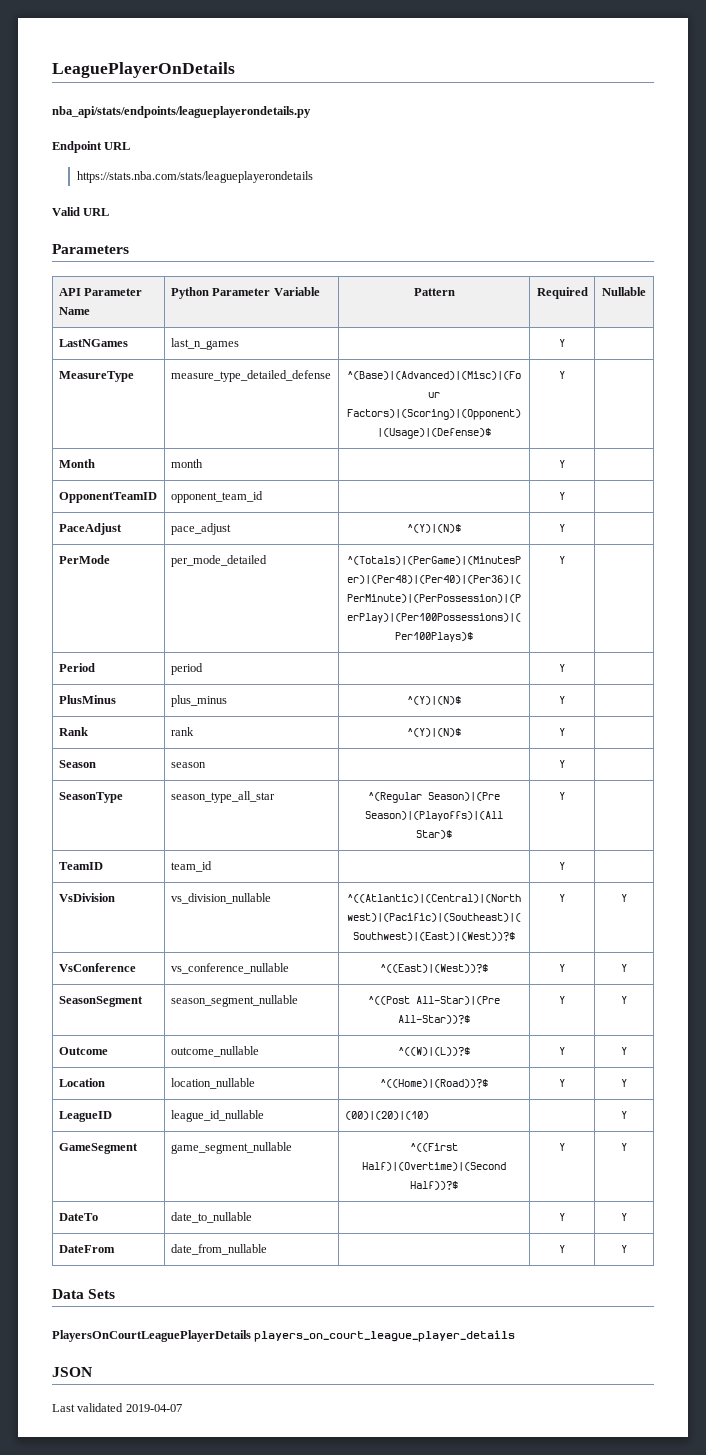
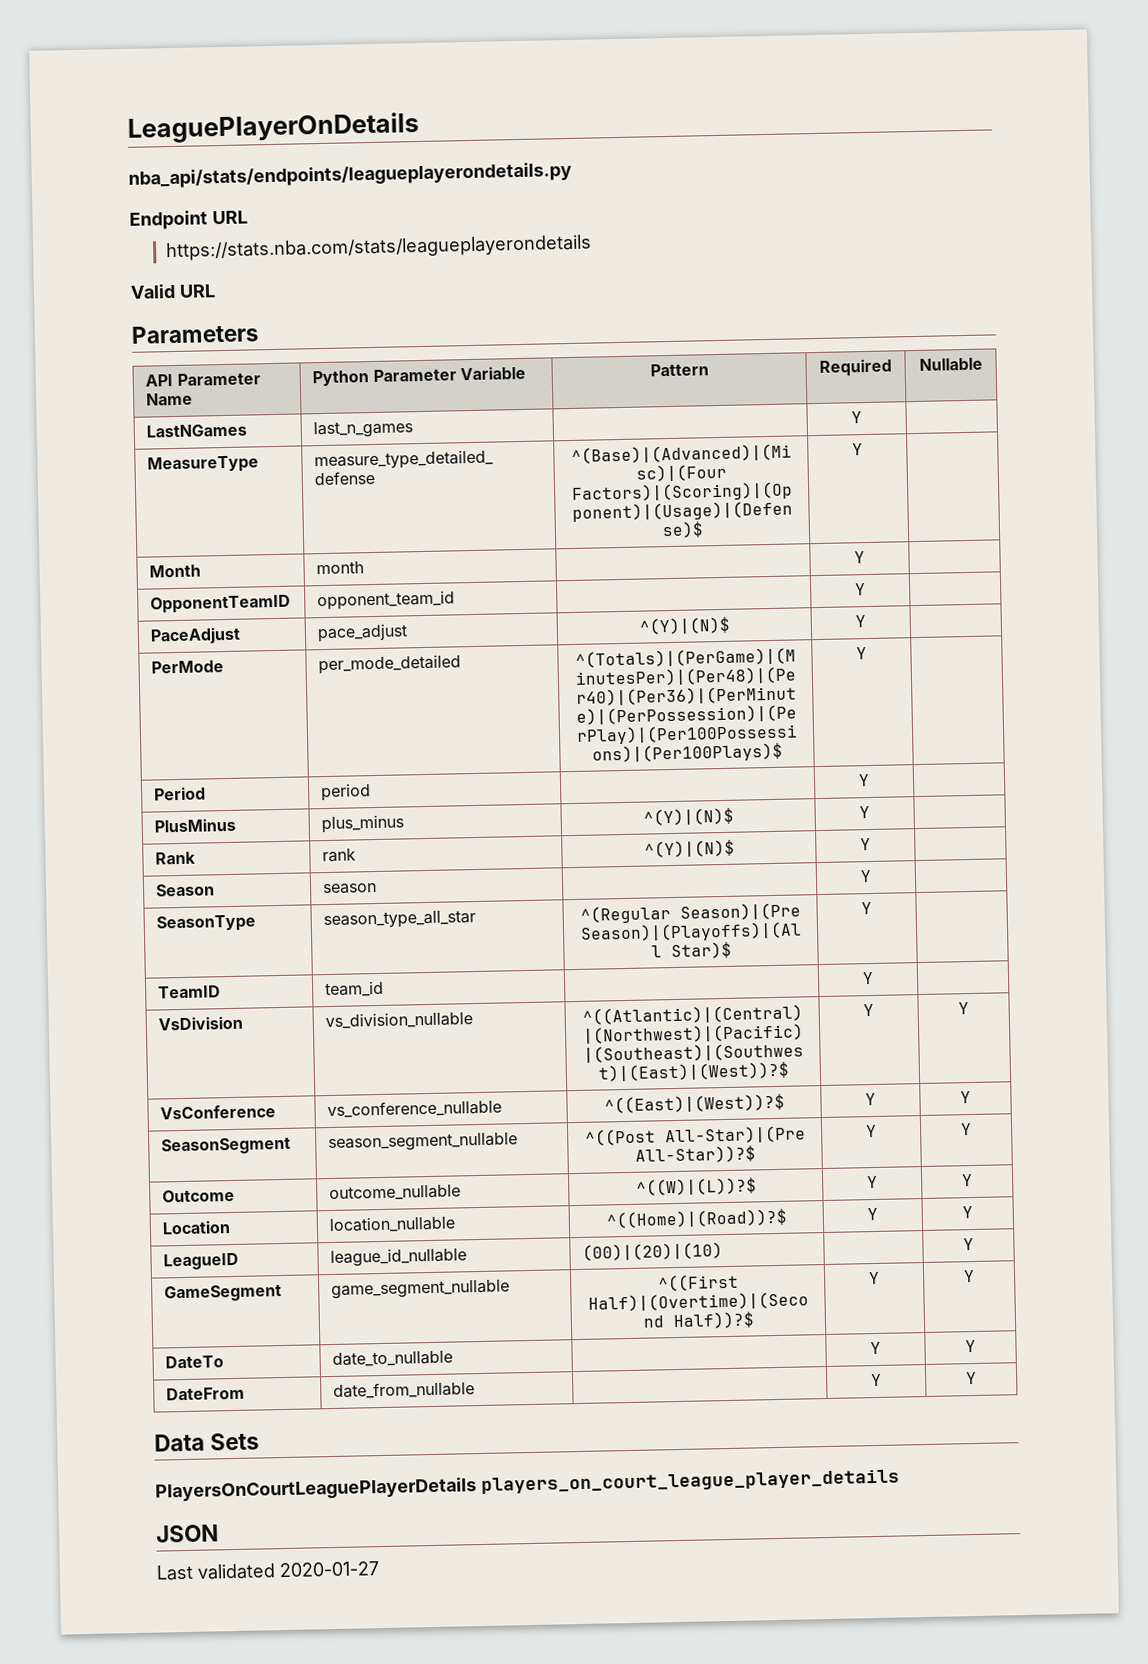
- Last validated 2019-04-07
+ Last validated 2020-01-27

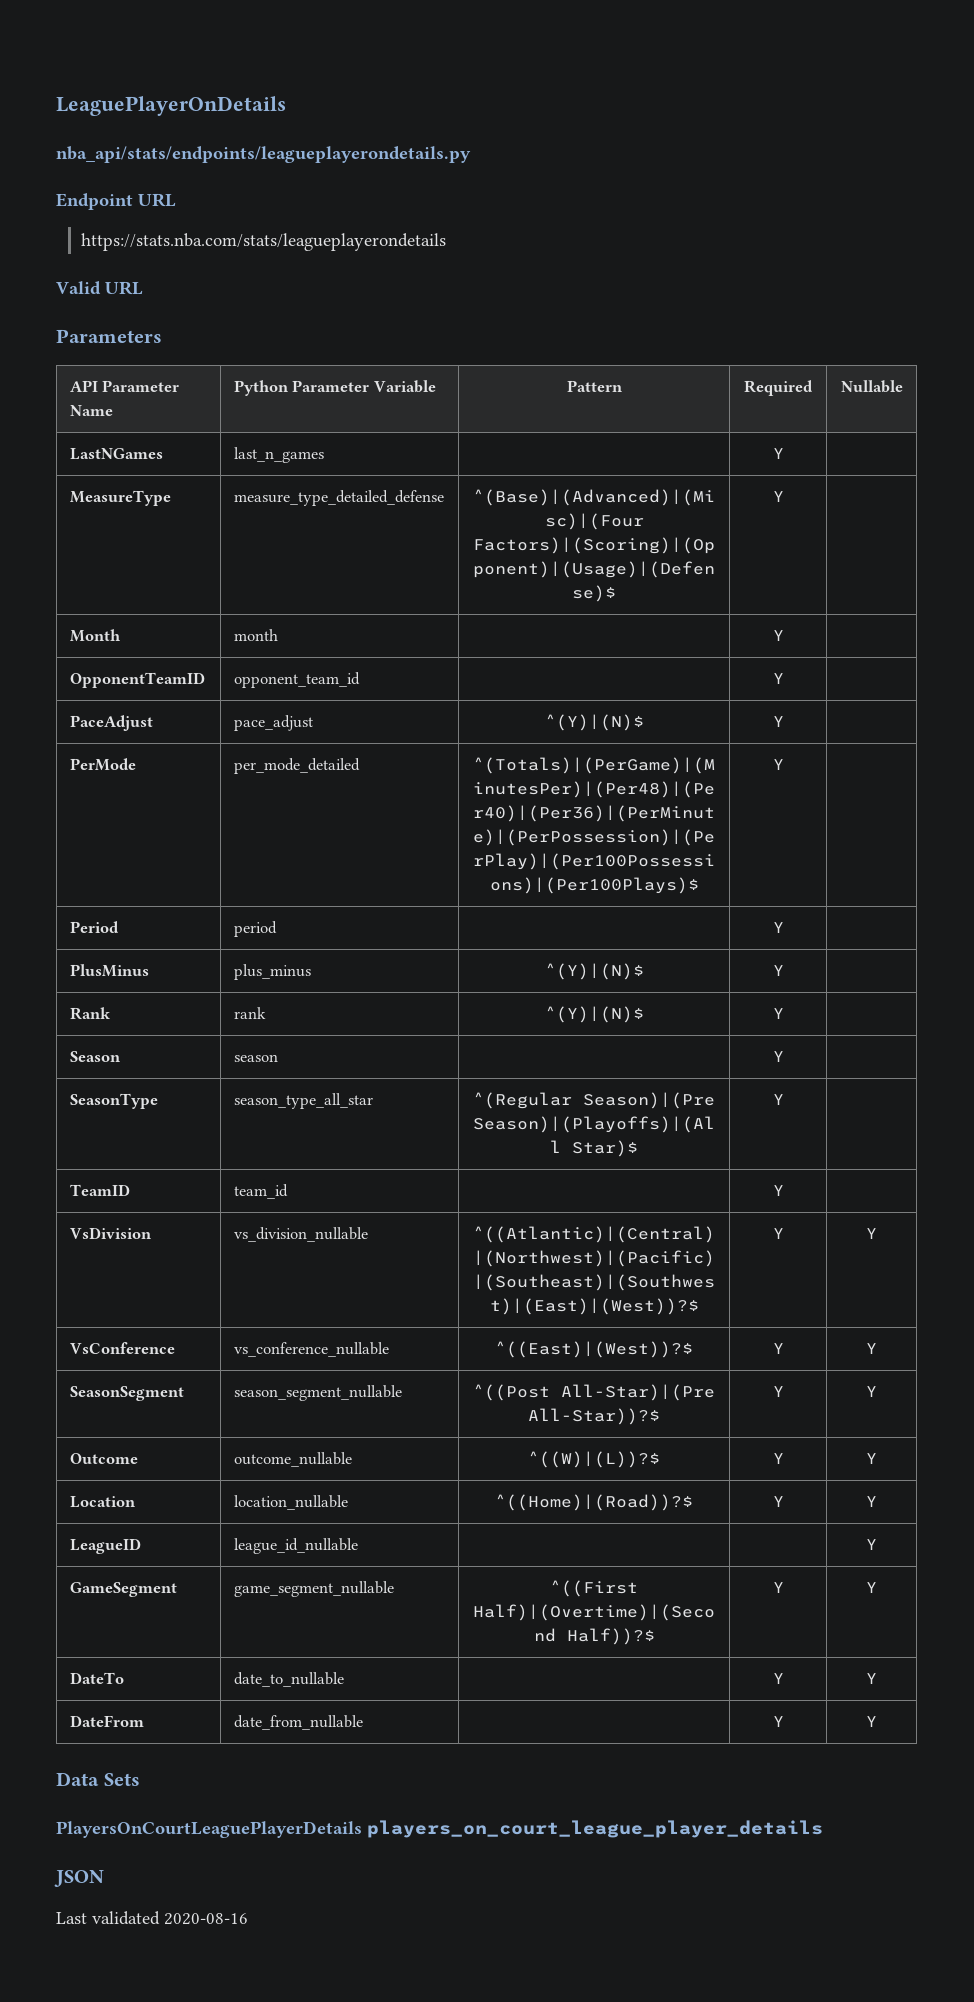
- LeagueID | league_id_nullable | (00)|(20)|(10) | | Y
+ LeagueID | league_id_nullable | | | Y
- Last validated 2020-01-27
+ Last validated 2020-08-16

